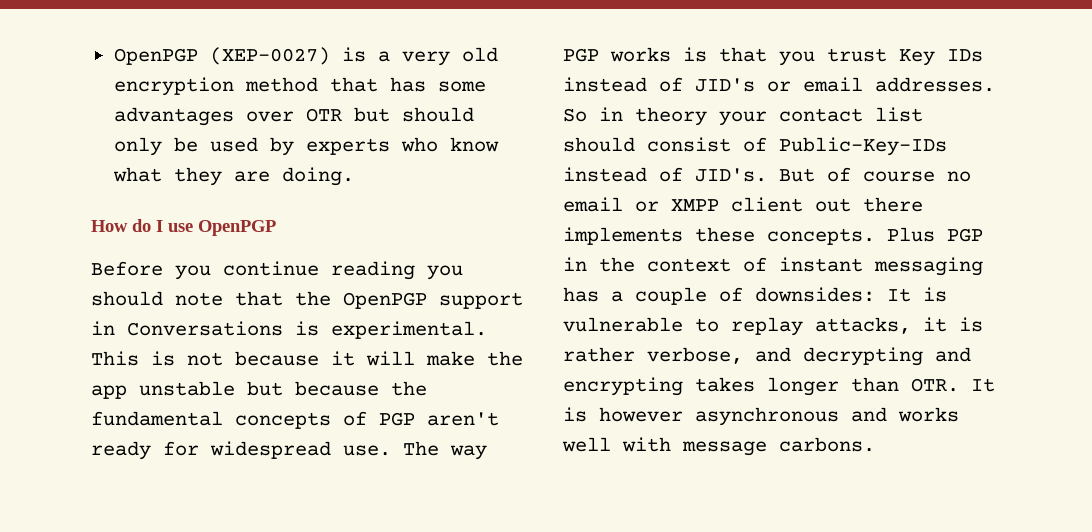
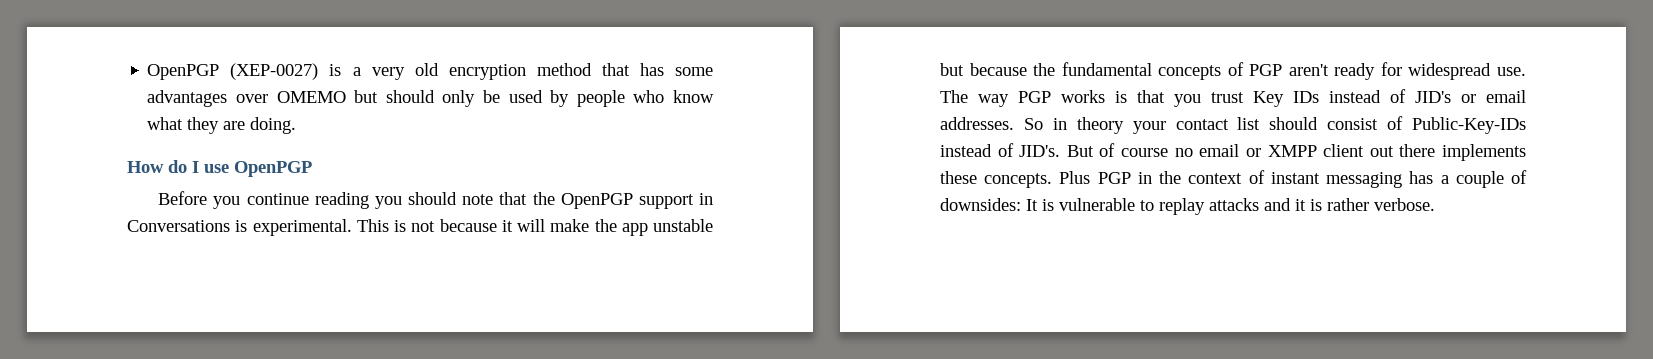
- OpenPGP (XEP-0027) is a very old encryption method that has some advantages over OTR but should only be used by experts who know what they are doing.
+ OpenPGP (XEP-0027) is a very old encryption method that has some advantages over OMEMO but should only be used by people who know what they are doing.
- Plus PGP in the context of instant messaging has a couple of downsides: It is vulnerable to replay attacks, it is rather verbose, and decrypting and encrypting takes longer than OTR. It is however asynchronous and works well with message carbons.
+ Plus PGP in the context of instant messaging has a couple of downsides: It is vulnerable to replay attacks and it is rather verbose.

